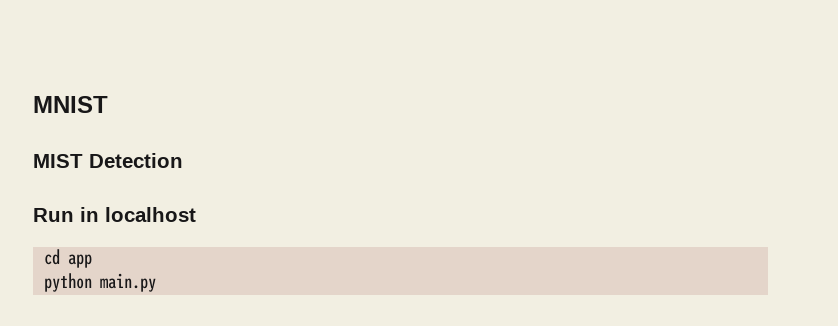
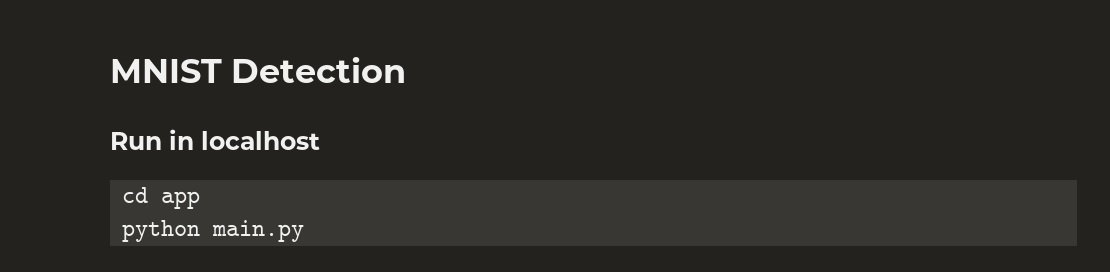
- MNIST
- MIST Detection
+ MNIST Detection

